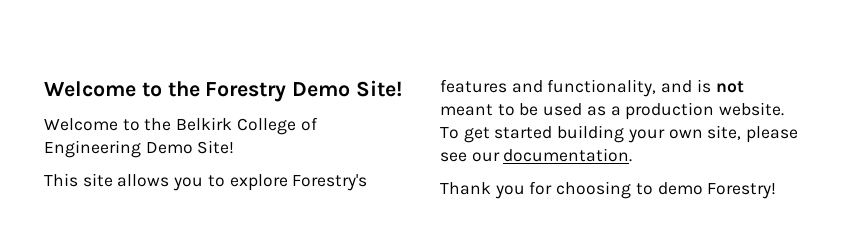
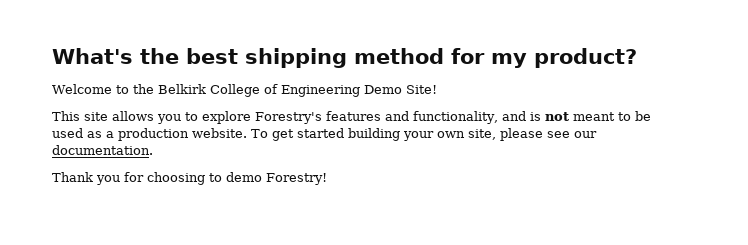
- Welcome to the Forestry Demo Site!
+ What's the best shipping method for my product?

